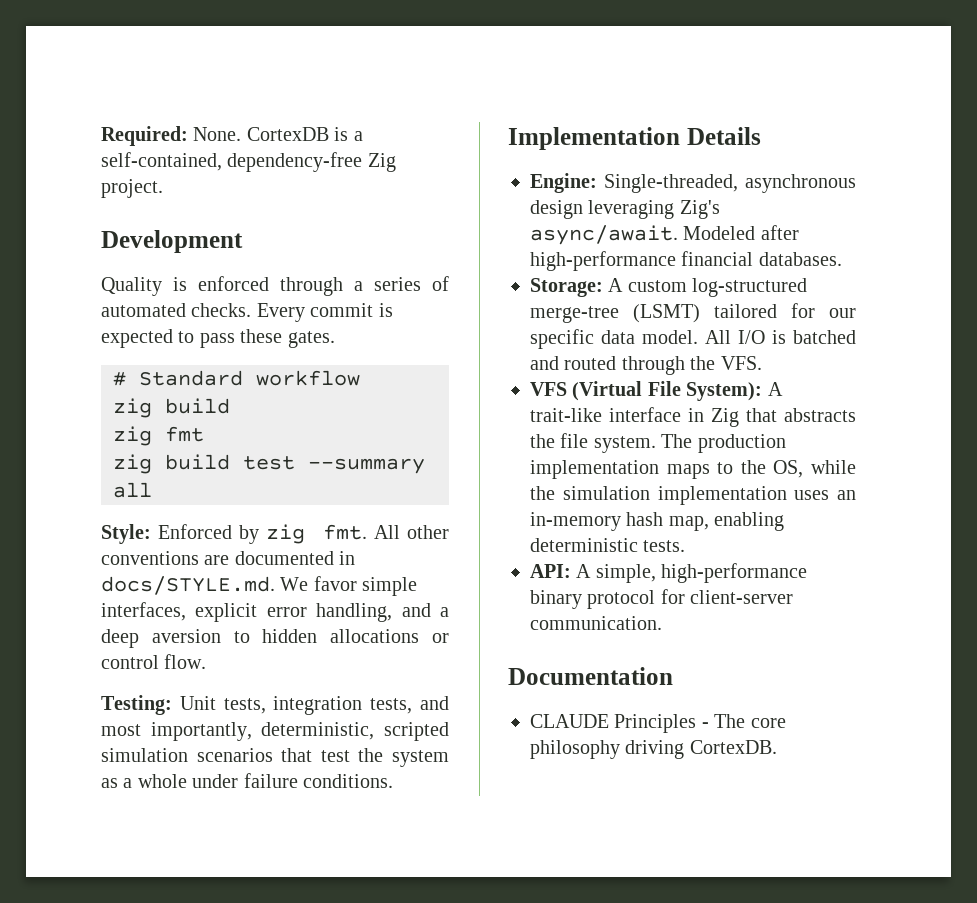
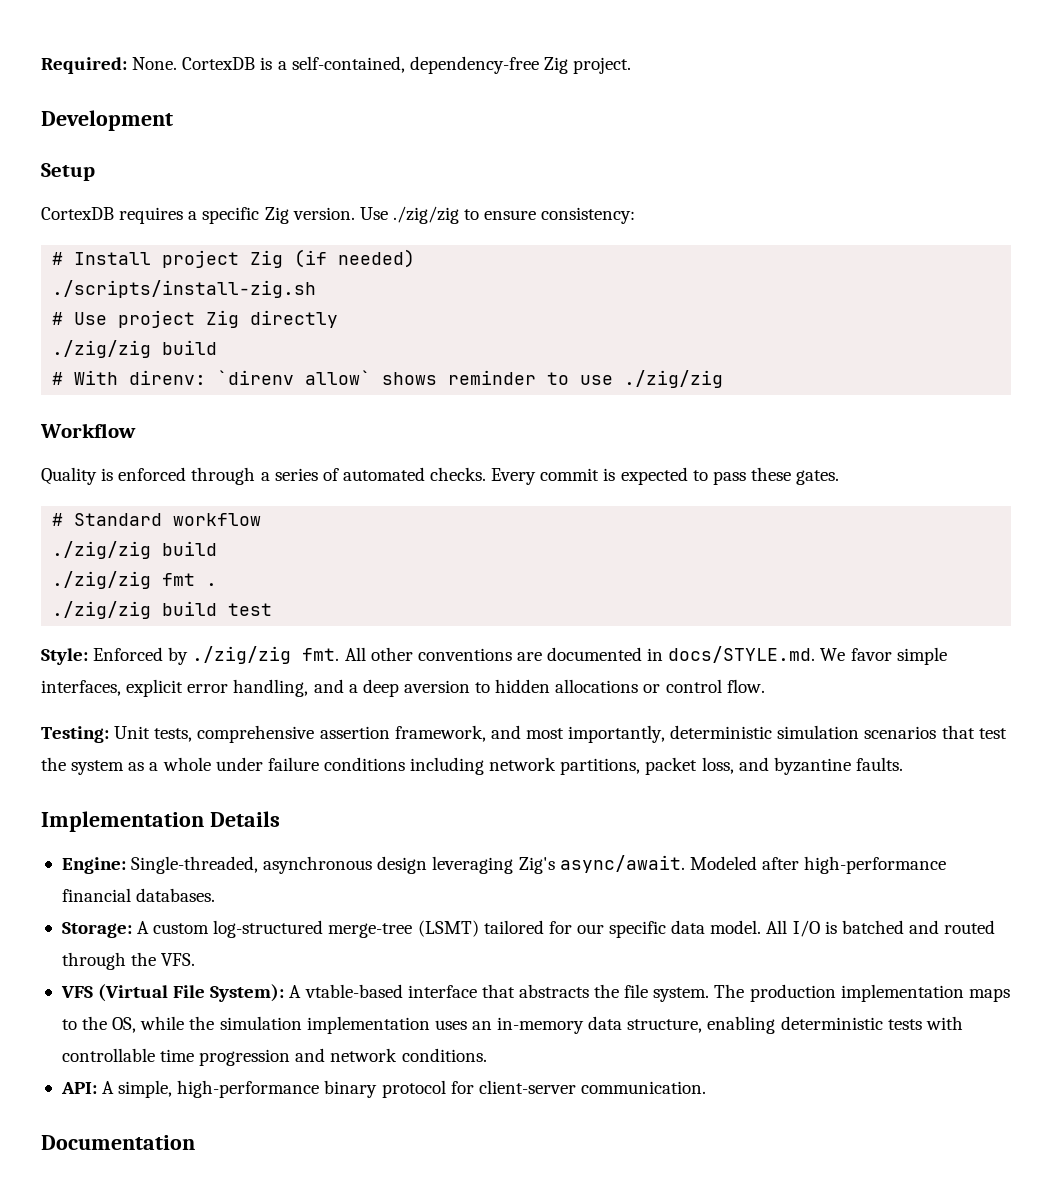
+ Setup
+ CortexDB requires a specific Zig version. Use ./zig/zig to ensure consistency:
+ # Install project Zig (if needed)
+ ./scripts/install-zig.sh
+ # Use project Zig directly
+ ./zig/zig build
+ # With direnv: `direnv allow` shows reminder to use ./zig/zig
+ Workflow
  # Standard workflow
- zig build
- zig fmt
- zig build test --summary all
+ ./zig/zig build
+ ./zig/zig fmt .
+ ./zig/zig build test
- Style: Enforced by zig fmt.
+ Style: Enforced by ./zig/zig fmt.
- Testing: Unit tests, integration tests, and most importantly, deterministic, scripted simulation scenarios that test the system as a whole under failure conditions.
+ Testing: Unit tests, comprehensive assertion framework, and most importantly, deterministic simulation scenarios that test the system as a whole under failure conditions including network partitions, packet loss, and byzantine faults.
- VFS (Virtual File System): A trait-like interface in Zig that abstracts the file system.
+ VFS (Virtual File System): A vtable-based interface that abstracts the file system.
- The production implementation maps to the OS, while the simulation implementation uses an in-memory hash map, enabling deterministic tests.
+ The production implementation maps to the OS, while the simulation implementation uses an in-memory data structure, enabling deterministic tests with controllable time progression and network conditions.
- CLAUDE Principles - The core philosophy driving CortexDB.

